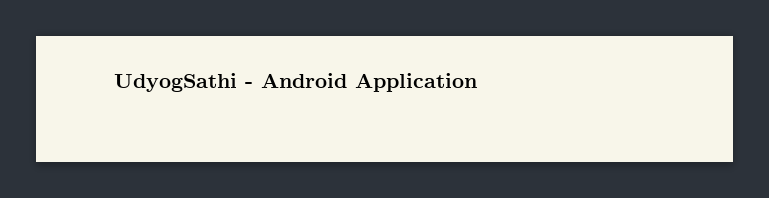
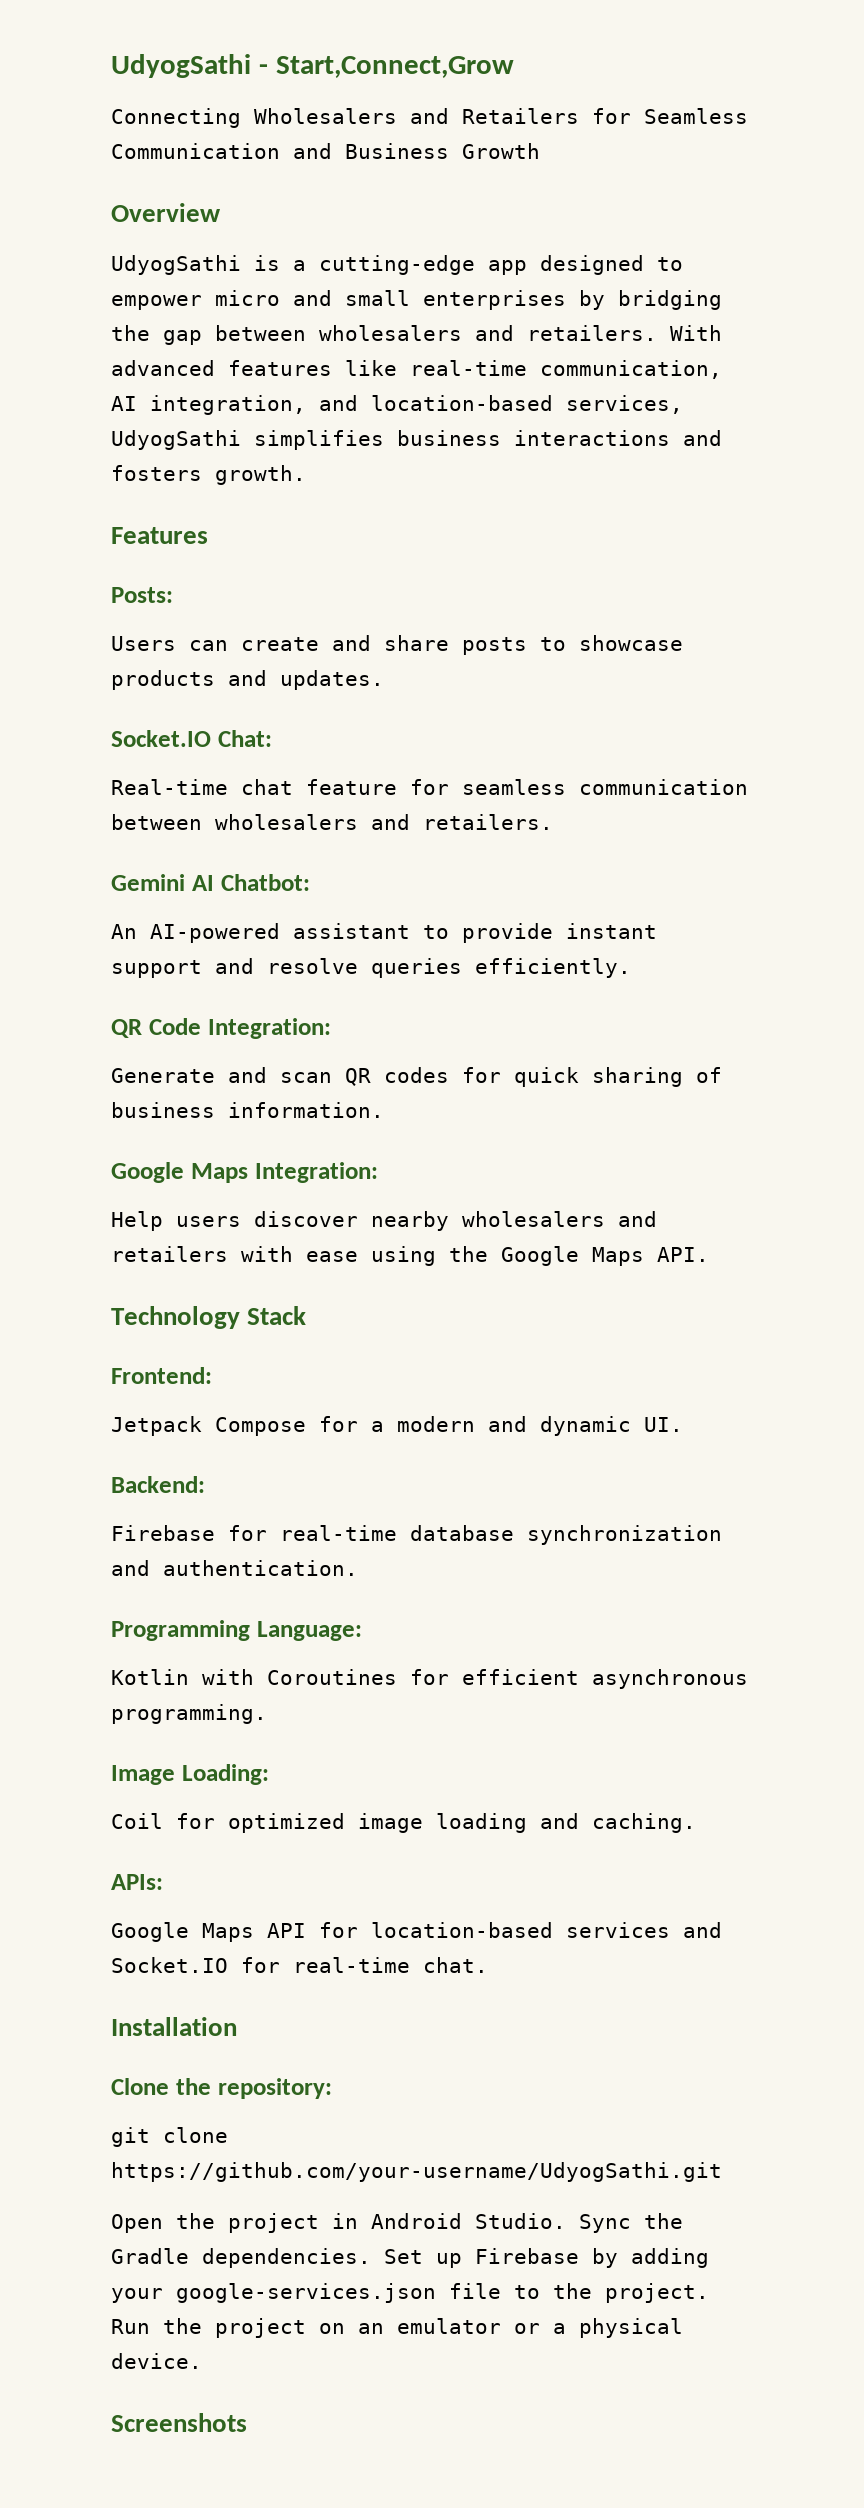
- UdyogSathi - Android Application
+ UdyogSathi - Start,Connect,Grow
+ Connecting Wholesalers and Retailers for Seamless Communication and Business Growth
+ Overview
+ UdyogSathi is a cutting-edge app designed to empower micro and small enterprises by bridging the gap between wholesalers and retailers. With advanced features like real-time communication, AI integration, and location-based services, UdyogSathi simplifies business interactions and fosters growth.
+ Features
+ Posts:
+ Users can create and share posts to showcase products and updates.
+ Socket.IO Chat:
+ Real-time chat feature for seamless communication between wholesalers and retailers.
+ Gemini AI Chatbot:
+ An AI-powered assistant to provide instant support and resolve queries efficiently.
+ QR Code Integration:
+ Generate and scan QR codes for quick sharing of business information.
+ Google Maps Integration:
+ Help users discover nearby wholesalers and retailers with ease using the Google Maps API.
+ Technology Stack
+ Frontend:
+ Jetpack Compose for a modern and dynamic UI.
+ Backend:
+ Firebase for real-time database synchronization and authentication.
+ Programming Language:
+ Kotlin with Coroutines for efficient asynchronous programming.
+ Image Loading:
+ Coil for optimized image loading and caching.
+ APIs:
+ Google Maps API for location-based services and Socket.IO for real-time chat.
+ Installation
+ Clone the repository:
+ git clone https://github.com/your-username/UdyogSathi.git
+ Open the project in Android Studio. Sync the Gradle dependencies. Set up Firebase by adding your google-services.json file to the project. Run the project on an emulator or a physical device.
+ Screenshots

